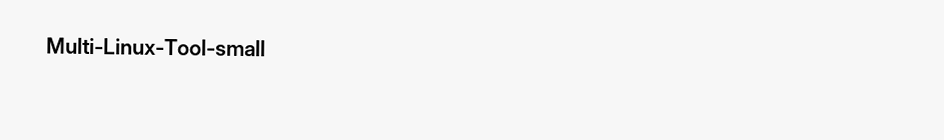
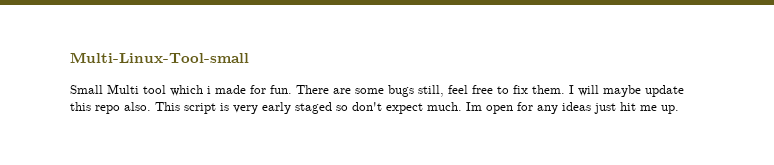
+ Small Multi tool which i made for fun. There are some bugs still, feel free to fix them. I will maybe update this repo also. This script is very early staged so don't expect much. Im open for any ideas just hit me up.

